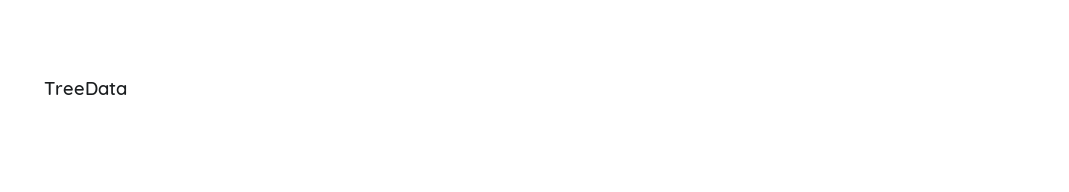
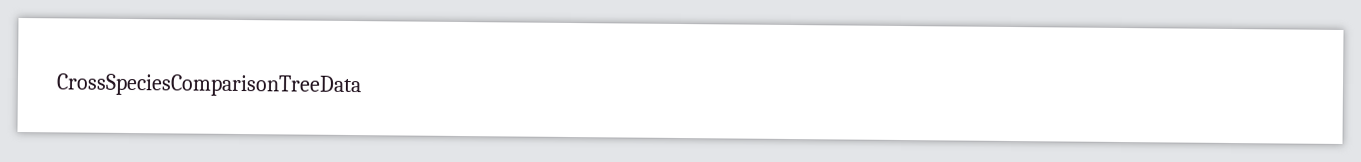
- TreeData
+ CrossSpeciesComparisonTreeData

